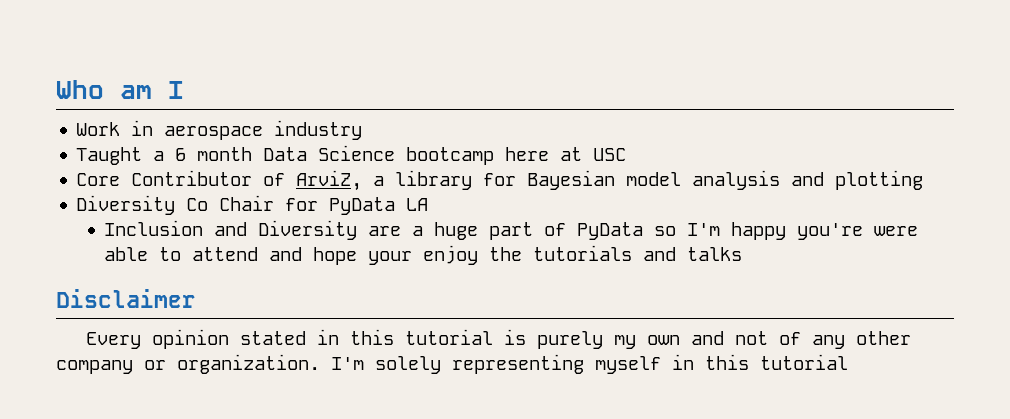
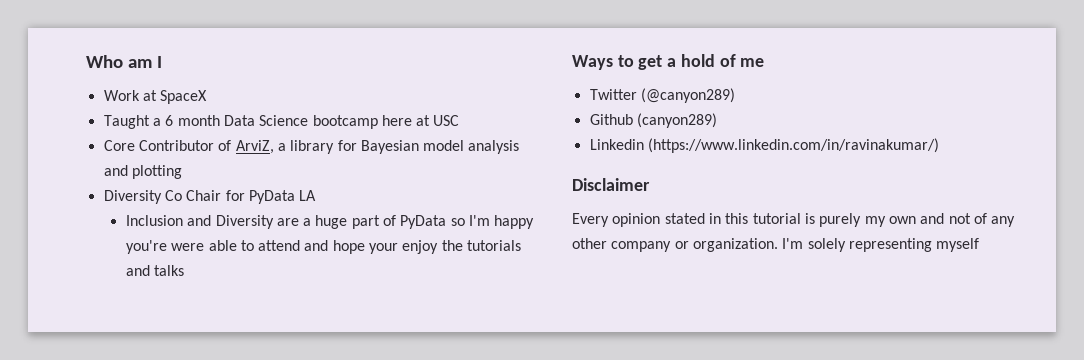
- Work in aerospace industry
+ Work at SpaceX
+ Ways to get a hold of me
+ Twitter (@canyon289)
+ Github (canyon289)
+ Linkedin (https://www.linkedin.com/in/ravinakumar/)
- I'm solely representing myself in this tutorial
+ I'm solely representing myself

